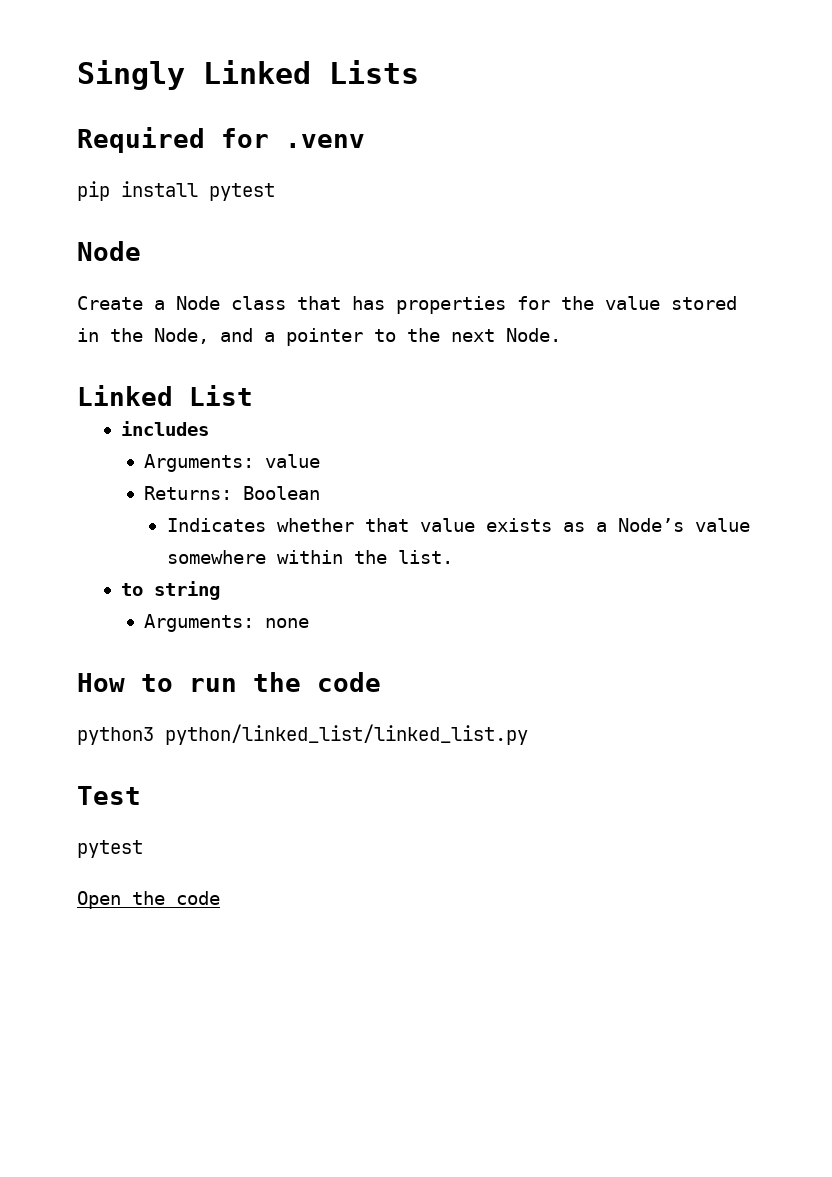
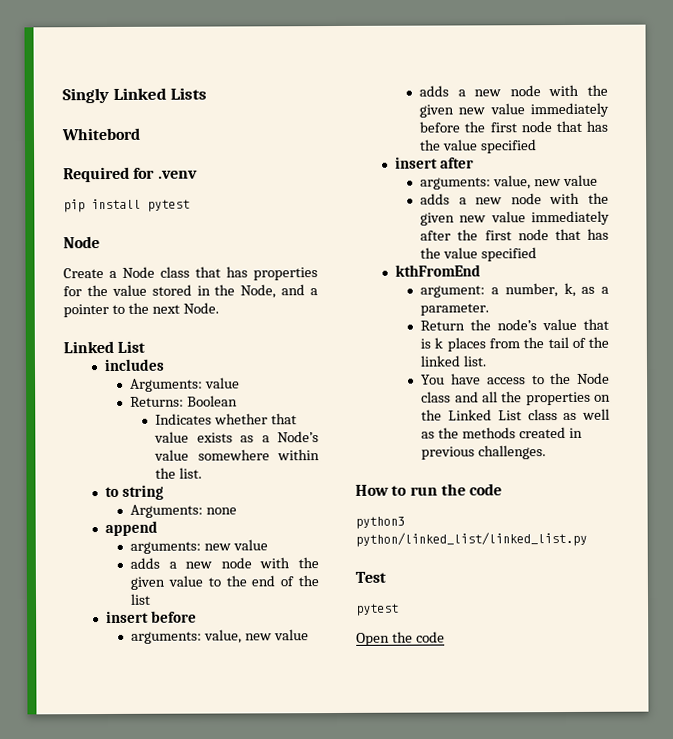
+ Whitebord
+ append
+ arguments: new value
+ adds a new node with the given value to the end of the list
+ insert before
+ arguments: value, new value
+ adds a new node with the given new value immediately before the first node that has the value specified
+ insert after
+ arguments: value, new value
+ adds a new node with the given new value immediately after the first node that has the value specified
+ kthFromEnd
+ argument: a number, k, as a parameter.
+ Return the node’s value that is k places from the tail of the linked list.
+ You have access to the Node class and all the properties on the Linked List class as well as the methods created in previous challenges.

